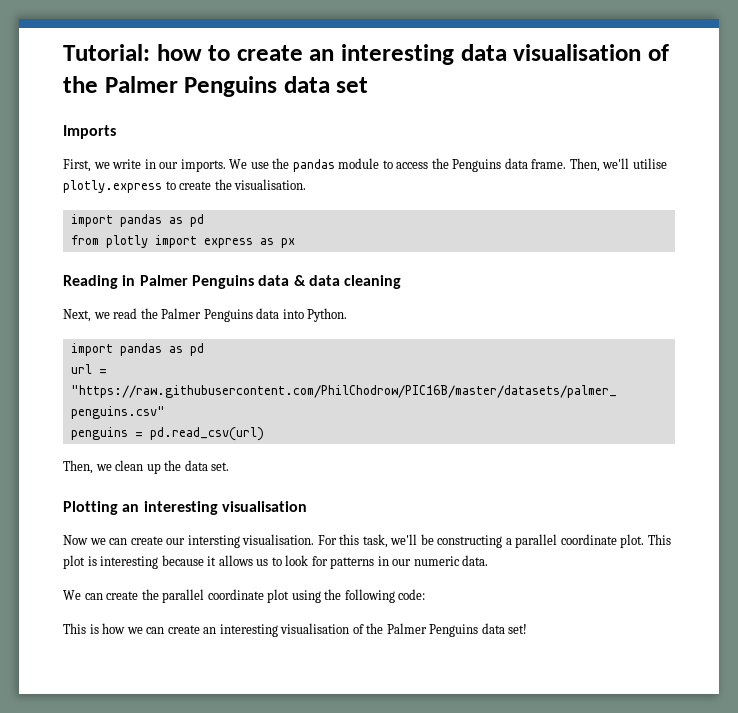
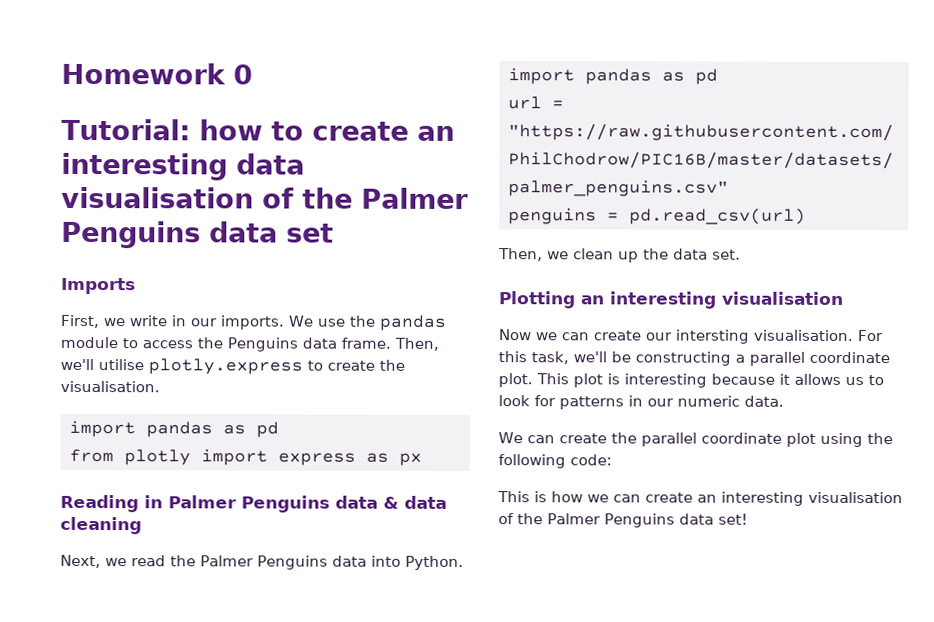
+ Homework 0

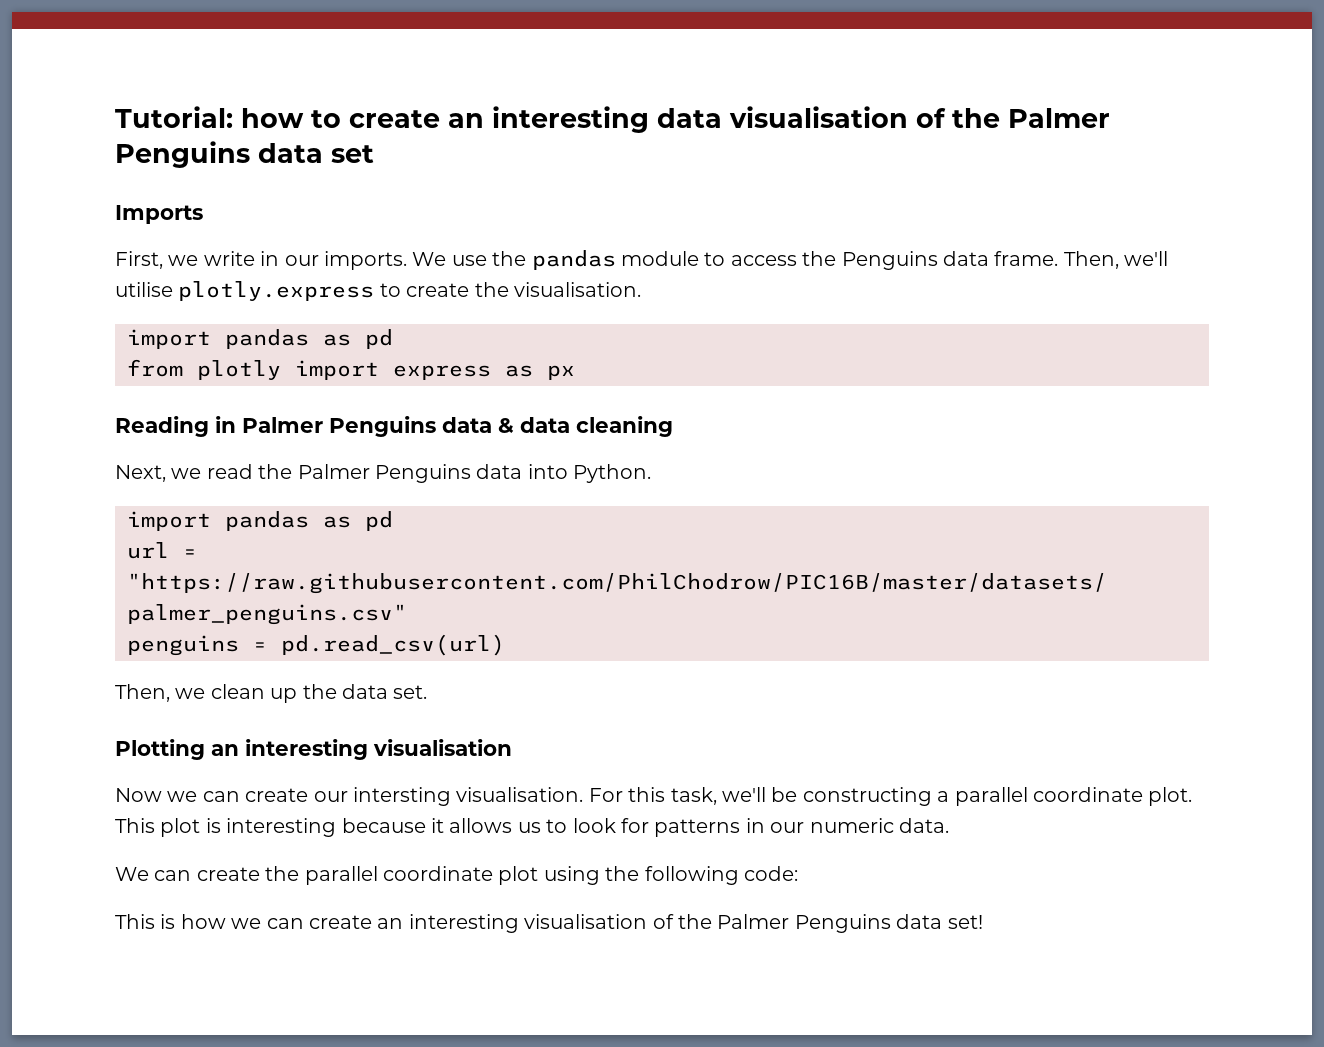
- Homework 0

